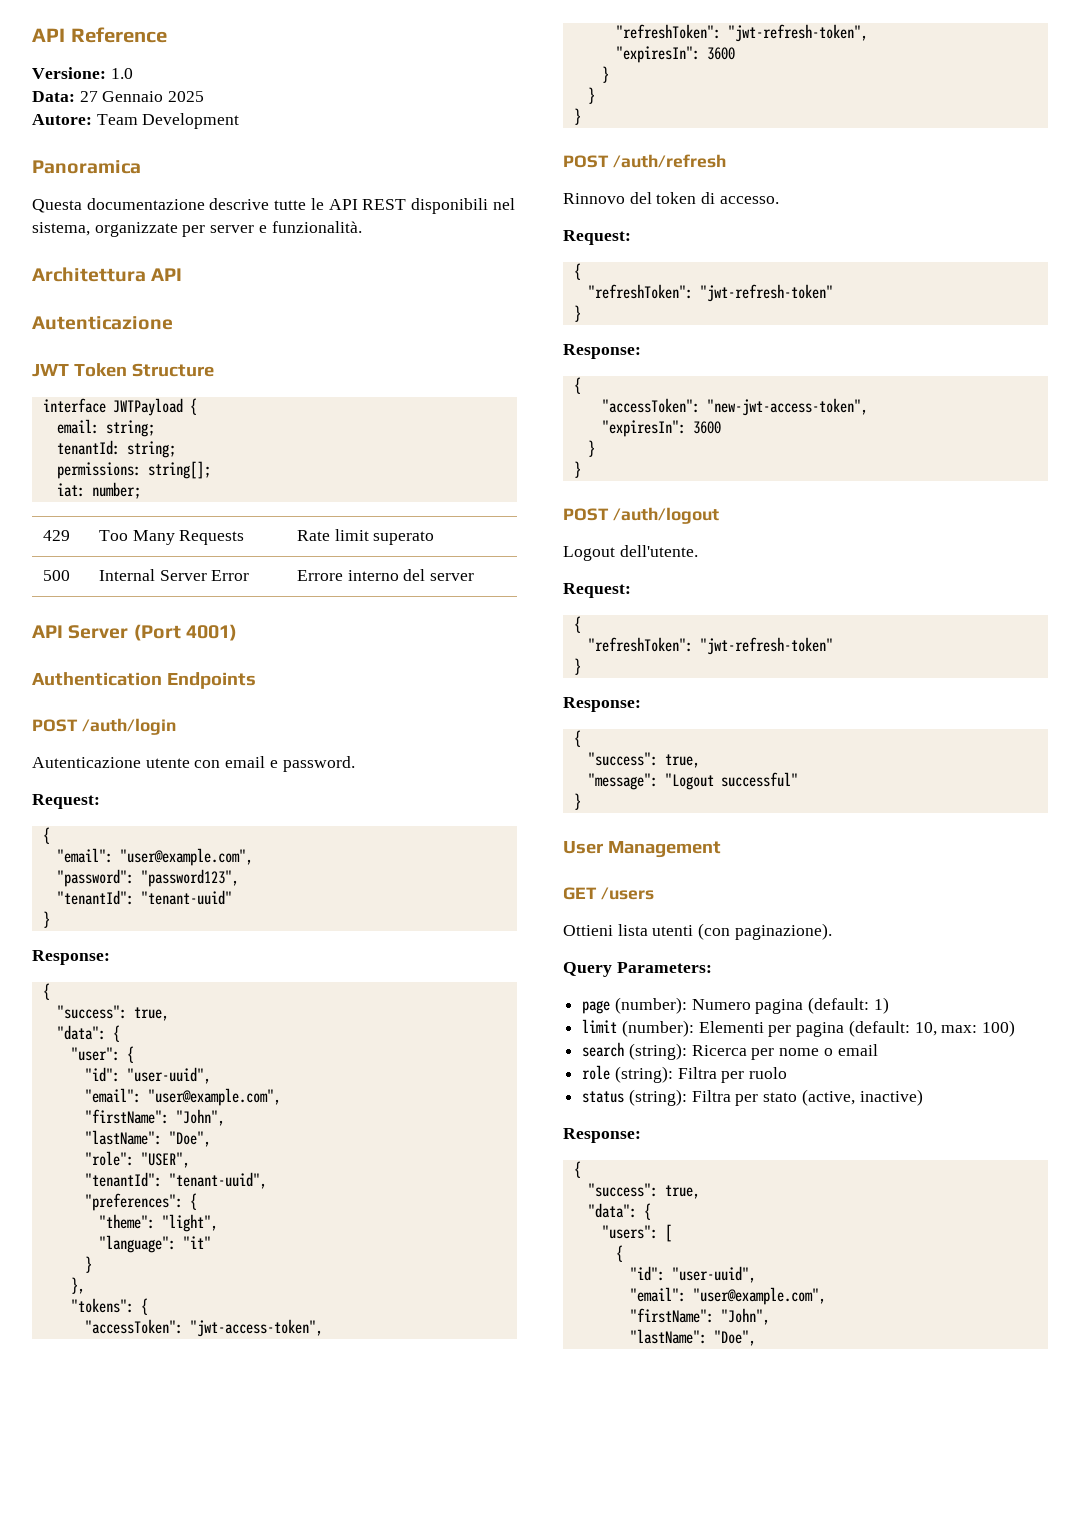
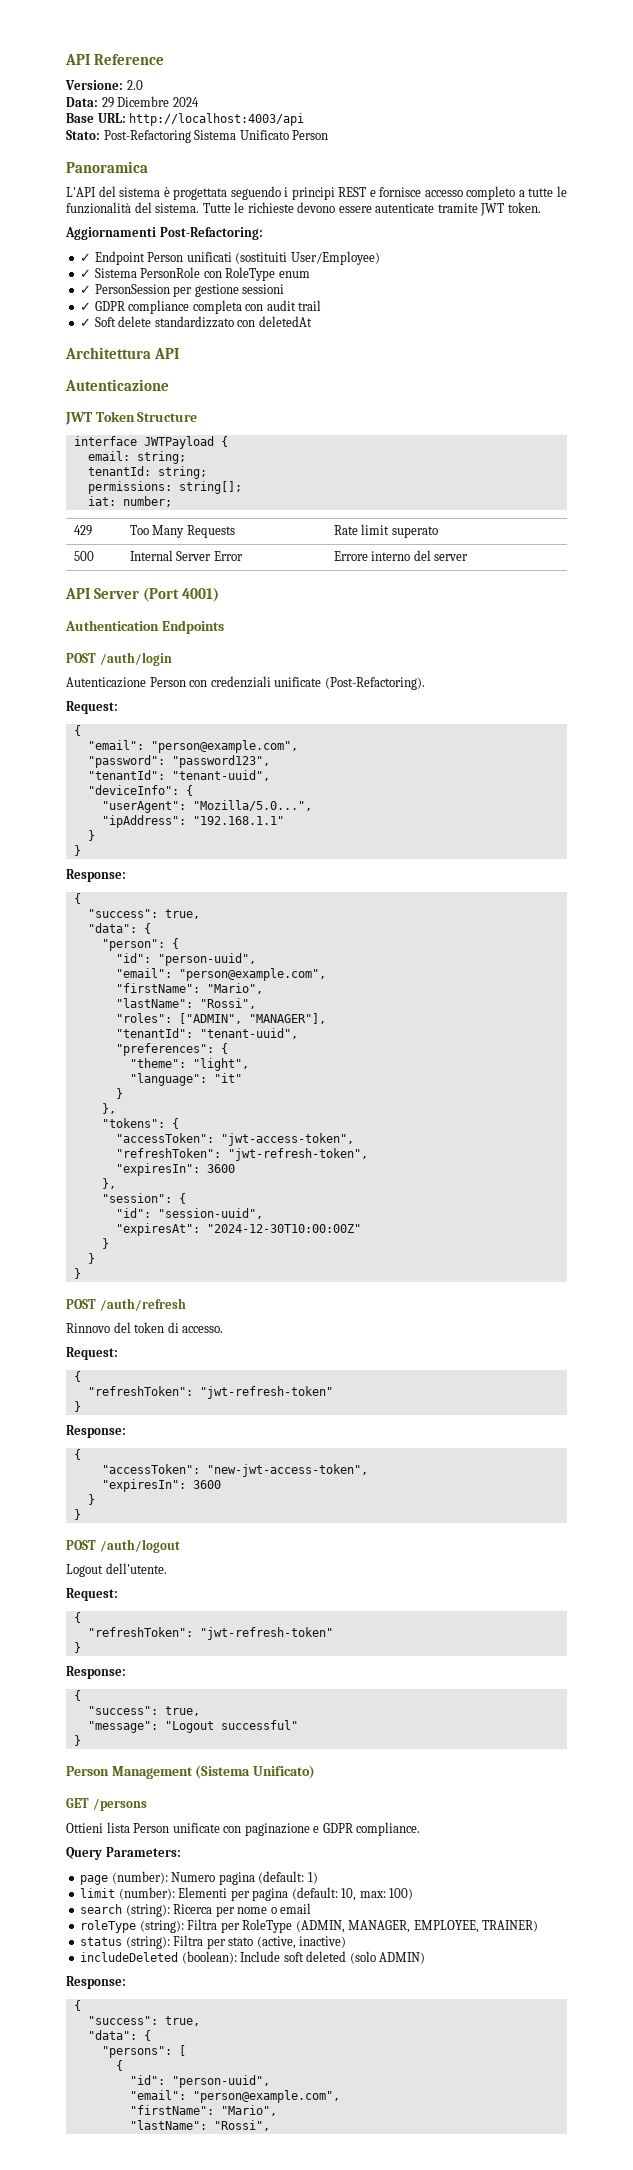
- Versione: 1.0
+ Versione: 2.0
- Data: 27 Gennaio 2025
- Autore: Team Development
+ Data: 29 Dicembre 2024
+ Base URL: http://localhost:4003/api
+ Stato: Post-Refactoring Sistema Unificato Person
  Panoramica
- Questa documentazione descrive tutte le API REST disponibili nel sistema, organizzate per server e funzionalità.
+ L'API del sistema è progettata seguendo i principi REST e fornisce accesso completo a tutte le funzionalità del sistema. Tutte le richieste devono essere autenticate tramite JWT token.
+ Aggiornamenti Post-Refactoring:
+ ✓ Endpoint Person unificati (sostituiti User/Employee)
+ ✓ Sistema PersonRole con RoleType enum
+ ✓ PersonSession per gestione sessioni
+ ✓ GDPR compliance completa con audit trail
+ ✓ Soft delete standardizzato con deletedAt
- Autenticazione utente con email e password.
+ Autenticazione Person con credenziali unificate (Post-Refactoring).
  Request:
  {
- "email": "user@example.com",
+ "email": "person@example.com",
  "password": "password123",
- "tenantId": "tenant-uuid"
+ "tenantId": "tenant-uuid",
+ "deviceInfo": {
+ "userAgent": "Mozilla/5.0...",
+ "ipAddress": "192.168.1.1"
+ }
- "user": {
- "id": "user-uuid",
- "email": "user@example.com",
- "firstName": "John",
- "lastName": "Doe",
- "role": "USER",
+ "person": {
+ "id": "person-uuid",
+ "email": "person@example.com",
+ "firstName": "Mario",
+ "lastName": "Rossi",
+ "roles": ["ADMIN", "MANAGER"],
  "refreshToken": "jwt-refresh-token",
  "expiresIn": 3600
+ },
+ "session": {
+ "id": "session-uuid",
+ "expiresAt": "2024-12-30T10:00:00Z"
- User Management
+ Person Management (Sistema Unificato)
- GET /users
+ GET /persons
- Ottieni lista utenti (con paginazione).
+ Ottieni lista Person unificate con paginazione e GDPR compliance.
- role (string): Filtra per ruolo
+ roleType (string): Filtra per RoleType (ADMIN, MANAGER, EMPLOYEE, TRAINER)
  status (string): Filtra per stato (active, inactive)
+ includeDeleted (boolean): Include soft deleted (solo ADMIN)
  Response:
  {
  "success": true,
  "data": {
- "users": [
+ "persons": [
  {
- "id": "user-uuid",
- "email": "user@example.com",
- "firstName": "John",
- "lastName": "Doe",
+ "id": "person-uuid",
+ "email": "person@example.com",
+ "firstName": "Mario",
+ "lastName": "Rossi",

